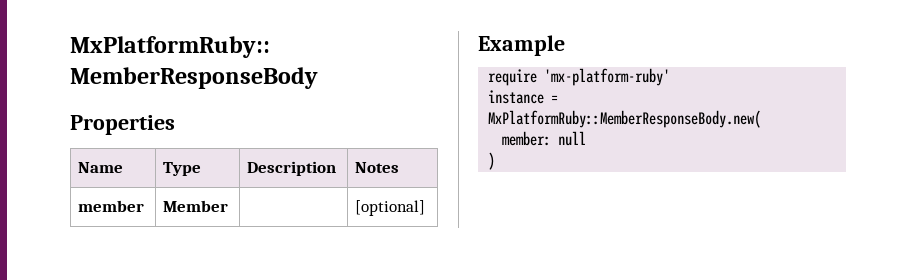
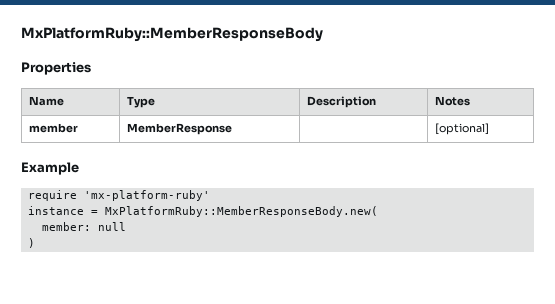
- member | Member | | [optional]
+ member | MemberResponse | | [optional]

